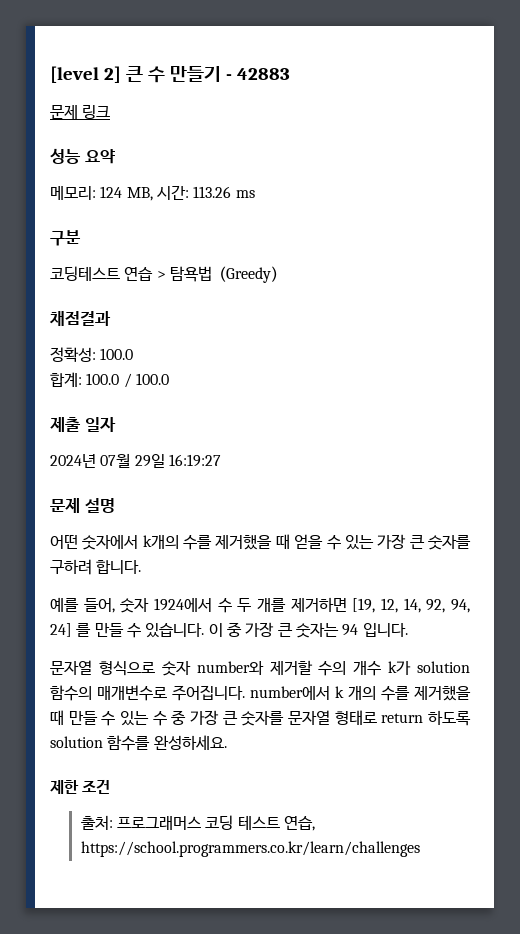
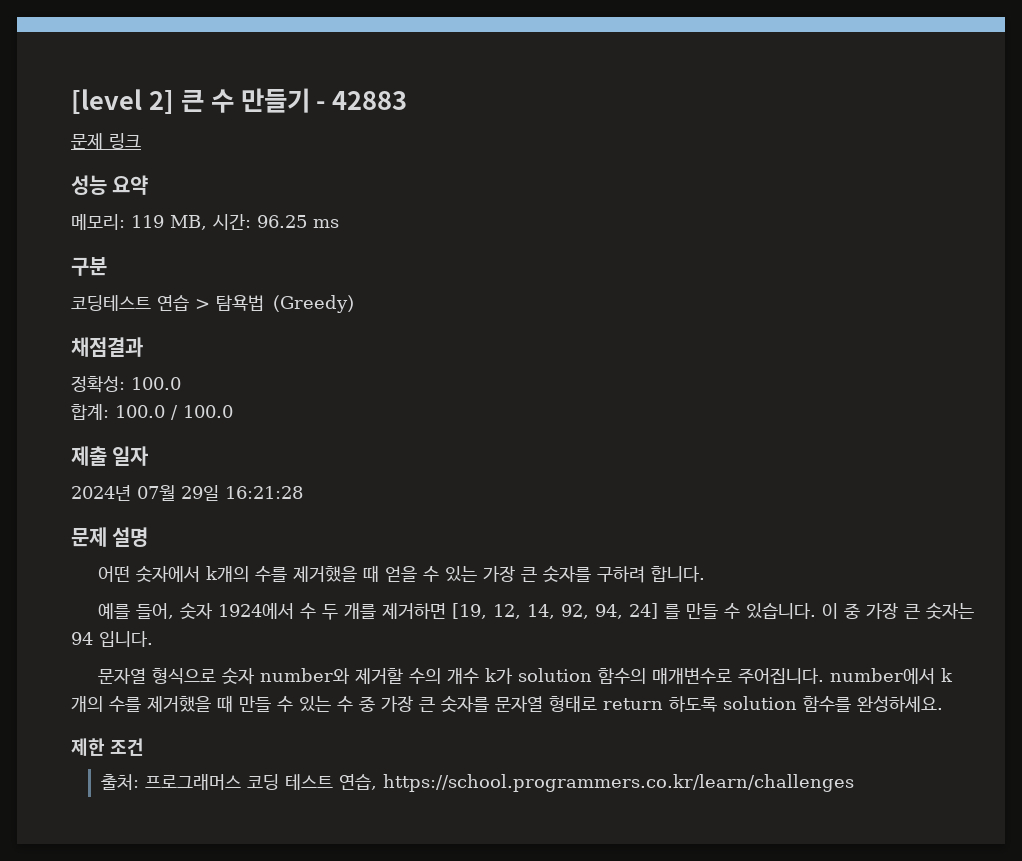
- 메모리: 124 MB, 시간: 113.26 ms
+ 메모리: 119 MB, 시간: 96.25 ms
- 2024년 07월 29일 16:19:27
+ 2024년 07월 29일 16:21:28

